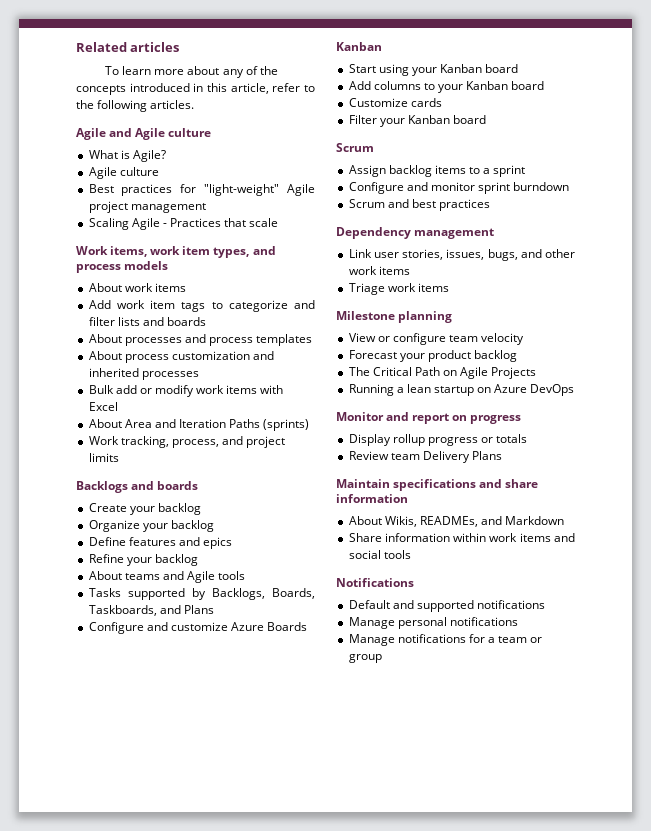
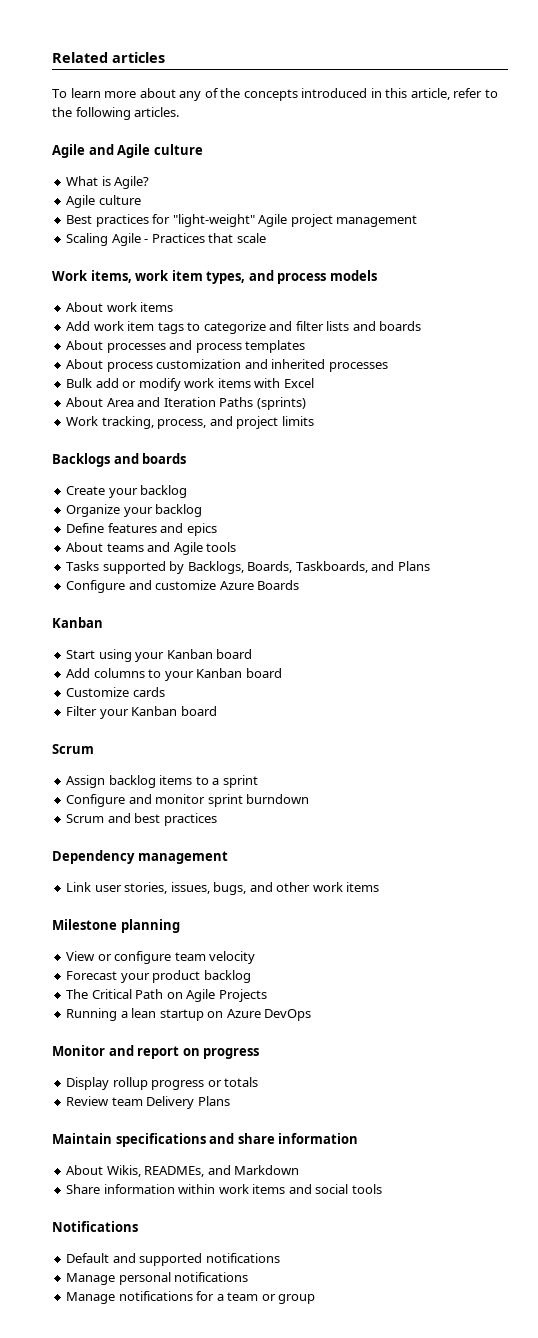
- Refine your backlog
- Triage work items

